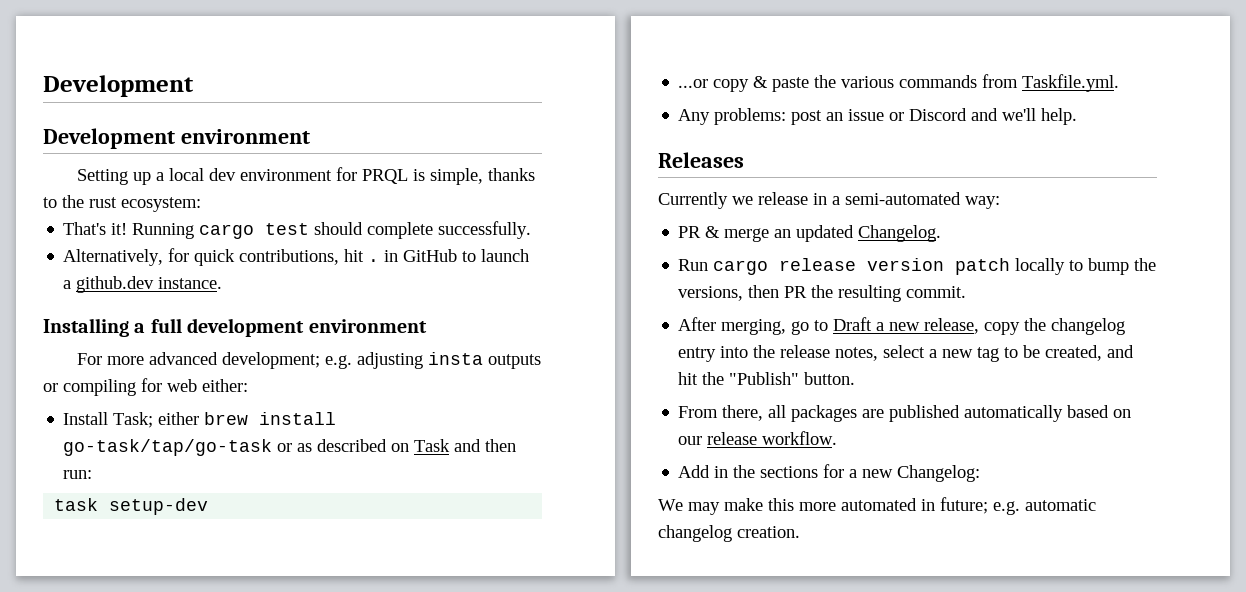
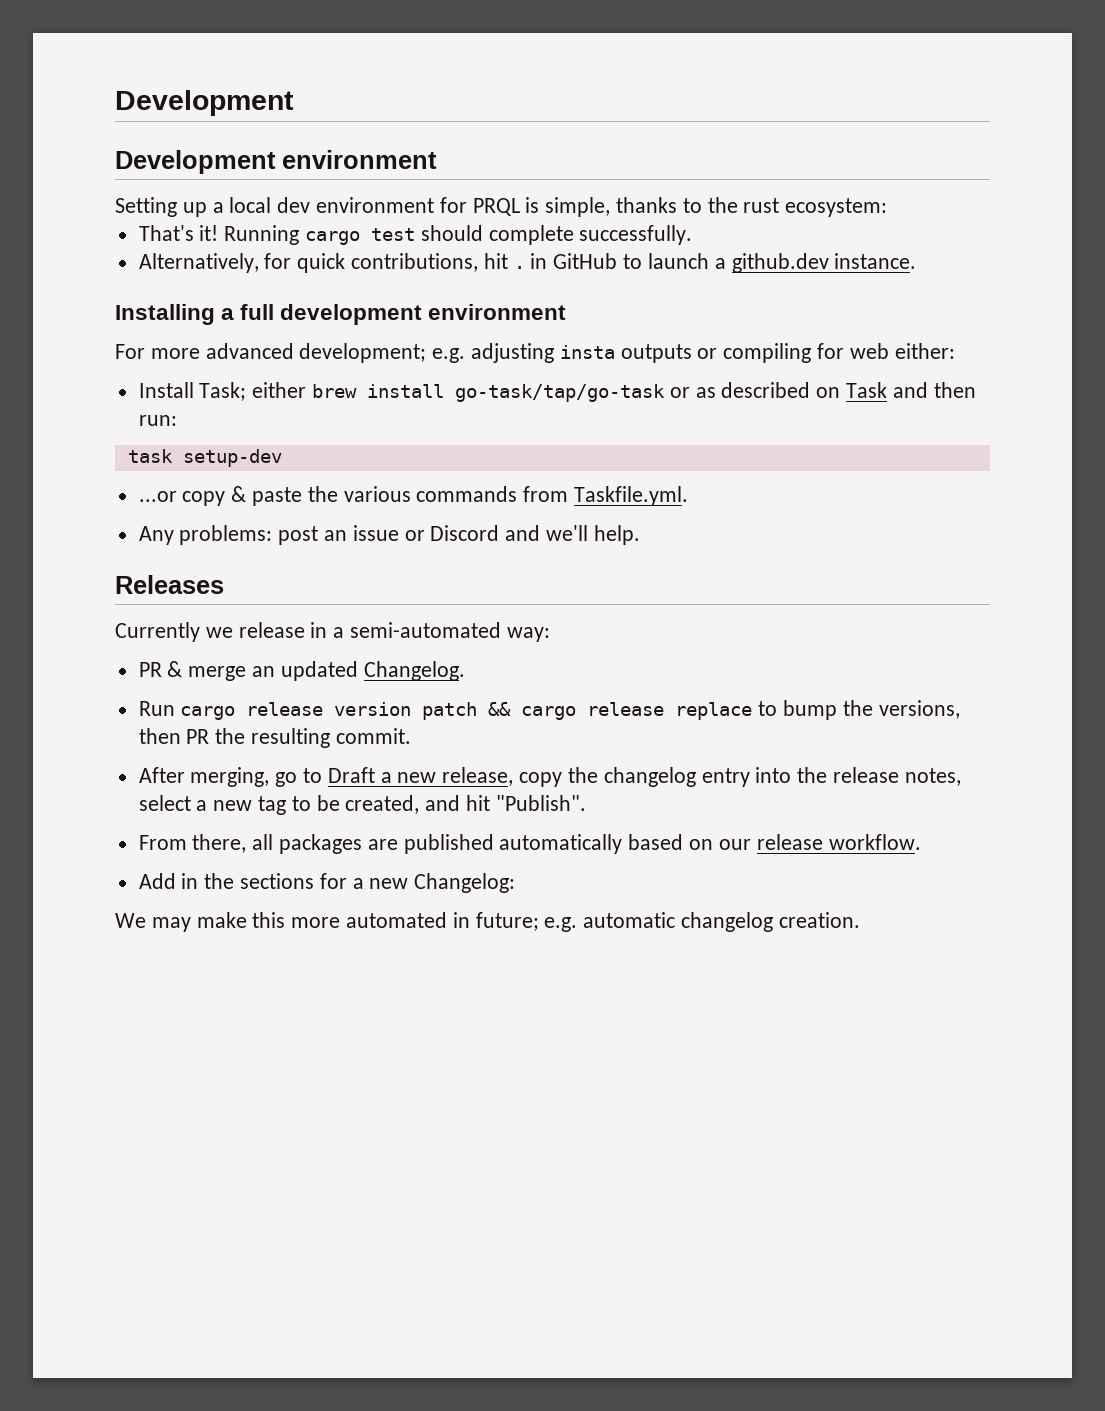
- Run cargo release version patch locally to bump the versions, then PR the resulting commit.
+ Run cargo release version patch && cargo release replace to bump the versions, then PR the resulting commit.
- After merging, go to Draft a new release, copy the changelog entry into the release notes, select a new tag to be created, and hit the "Publish" button.
+ After merging, go to Draft a new release, copy the changelog entry into the release notes, select a new tag to be created, and hit "Publish".

